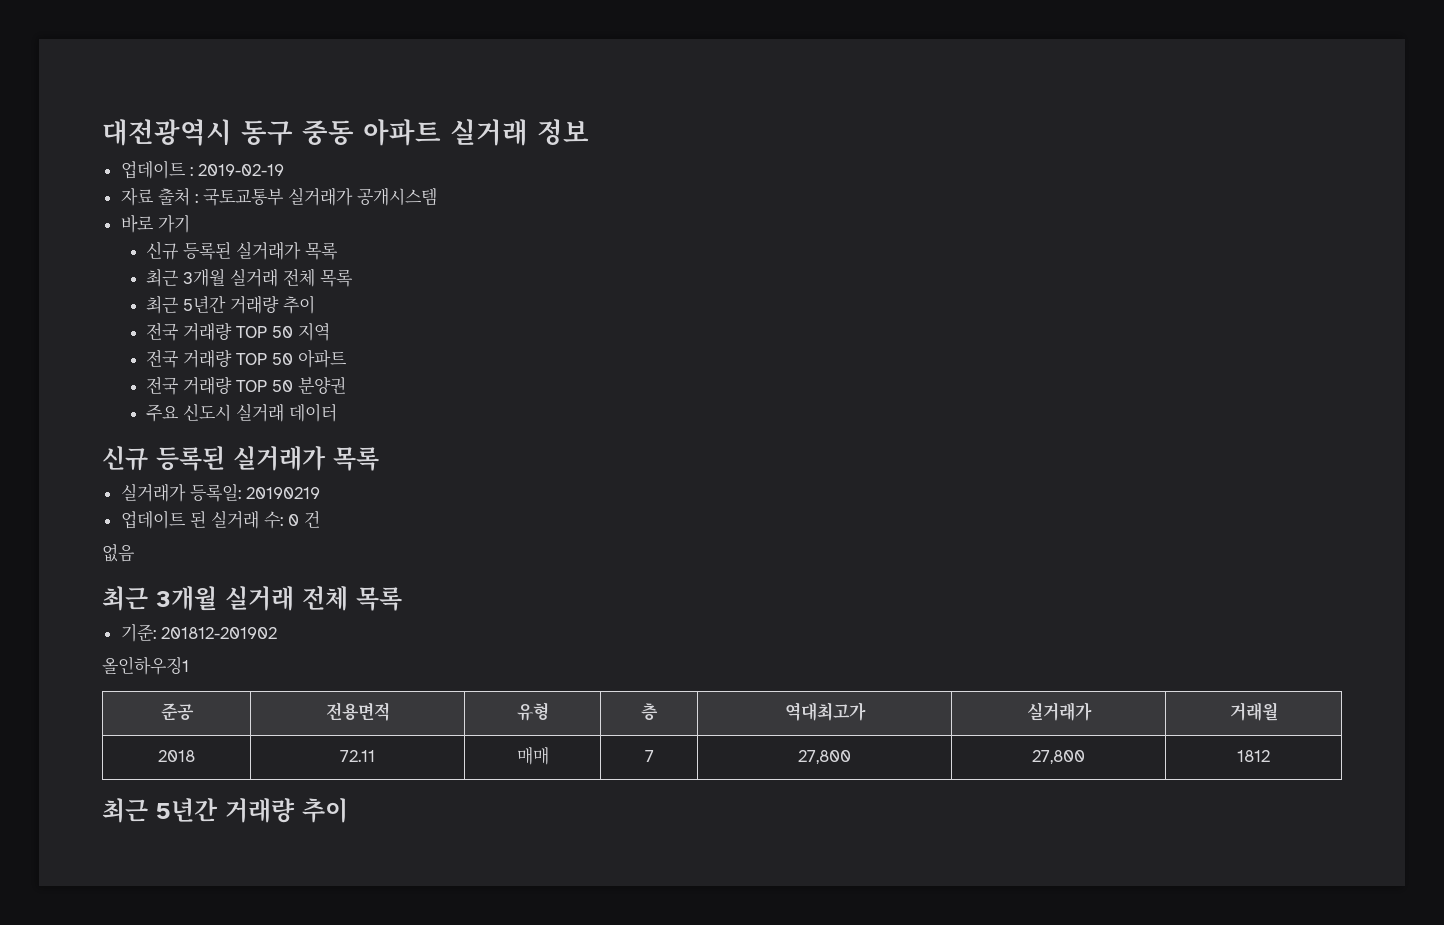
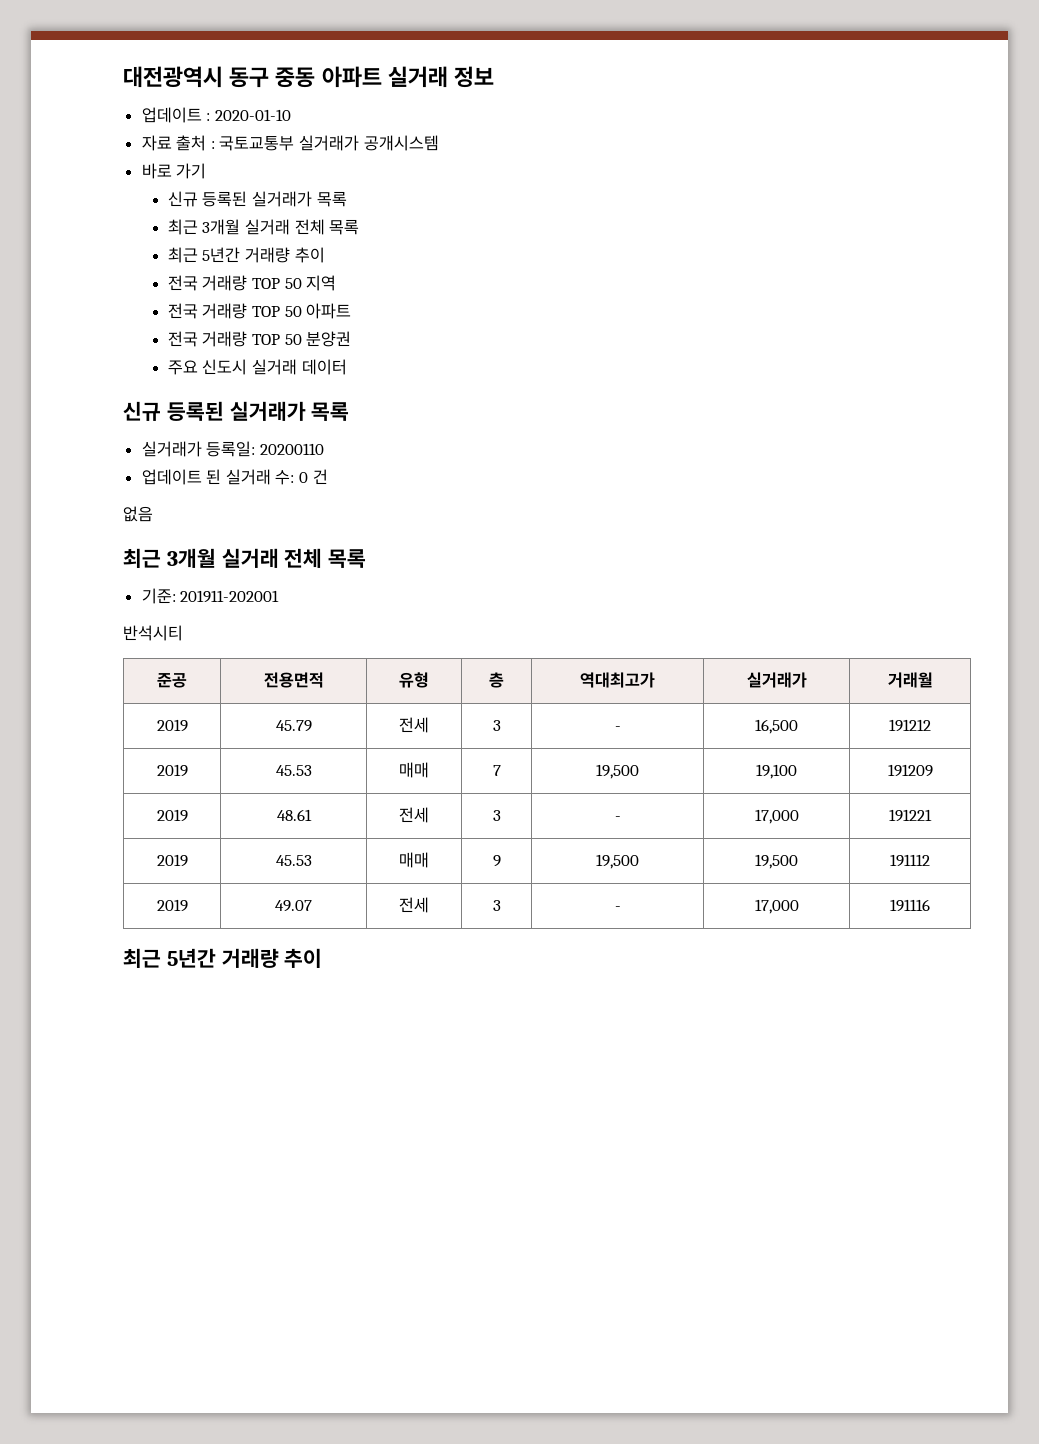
- 업데이트 : 2019-02-19
+ 업데이트 : 2020-01-10
- 실거래가 등록일: 20190219
+ 실거래가 등록일: 20200110
- 기준: 201812-201902
- 올인하우징1
+ 기준: 201911-202001
+ 반석시티
- 2018 | 72.11 | 매매 | 7 | 27,800 | 27,800 | 1812
+ 2019 | 45.79 | 전세 | 3 | - | 16,500 | 191212
+ 2019 | 45.53 | 매매 | 7 | 19,500 | 19,100 | 191209
+ 2019 | 48.61 | 전세 | 3 | - | 17,000 | 191221
+ 2019 | 45.53 | 매매 | 9 | 19,500 | 19,500 | 191112
+ 2019 | 49.07 | 전세 | 3 | - | 17,000 | 191116

